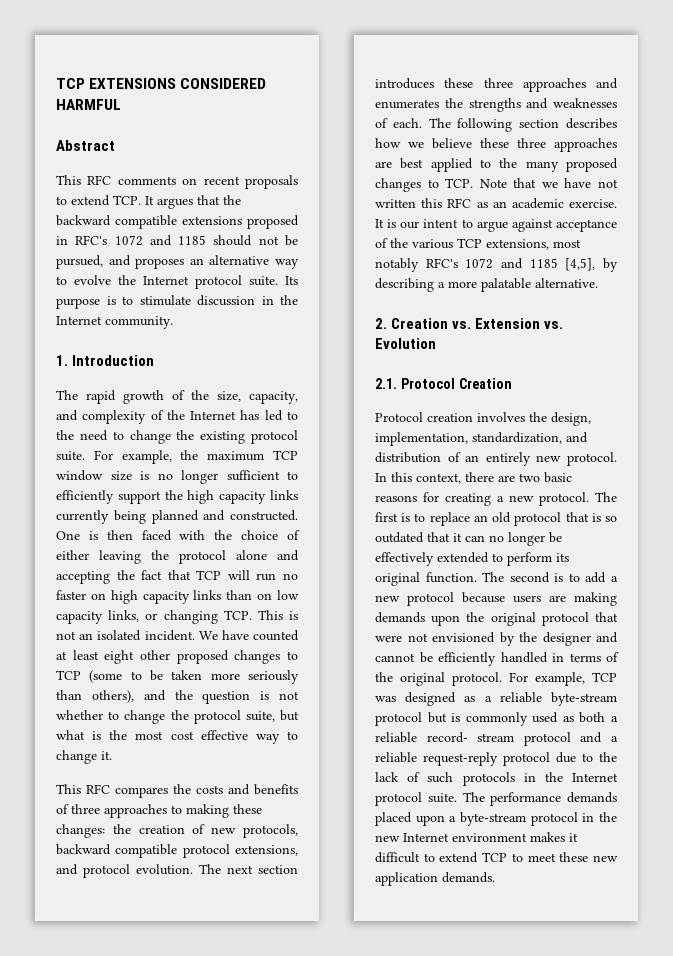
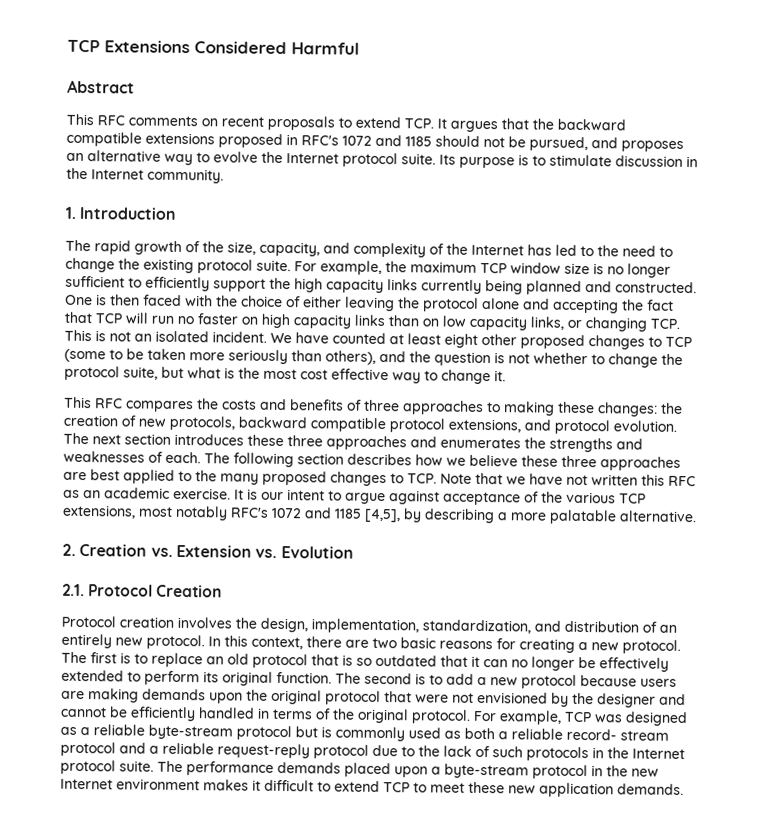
- TCP EXTENSIONS CONSIDERED HARMFUL
+ TCP Extensions Considered Harmful

